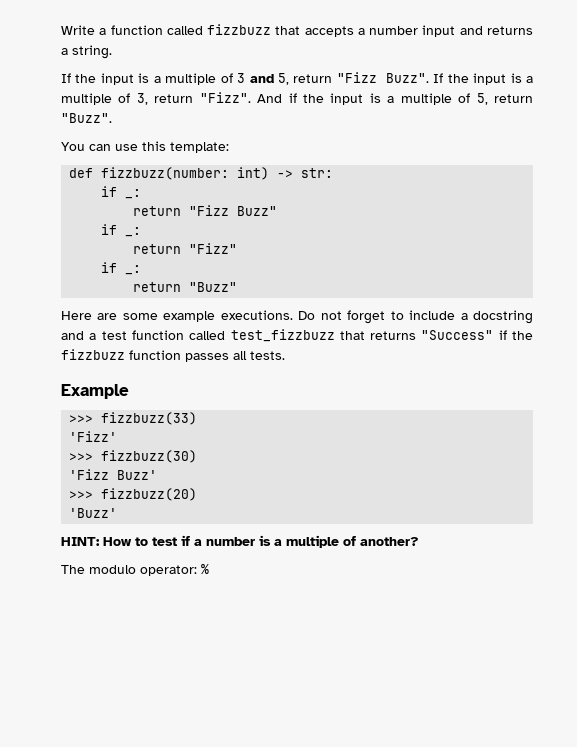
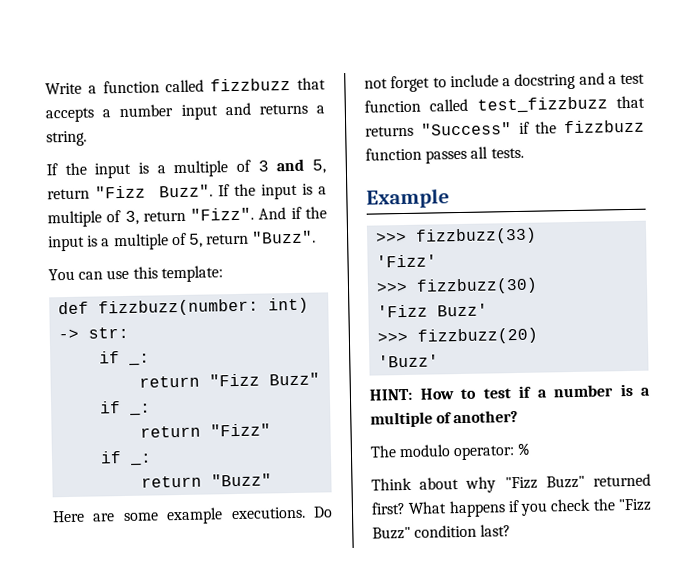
+ Think about why "Fizz Buzz" returned first? What happens if you check the "Fizz Buzz" condition last?

